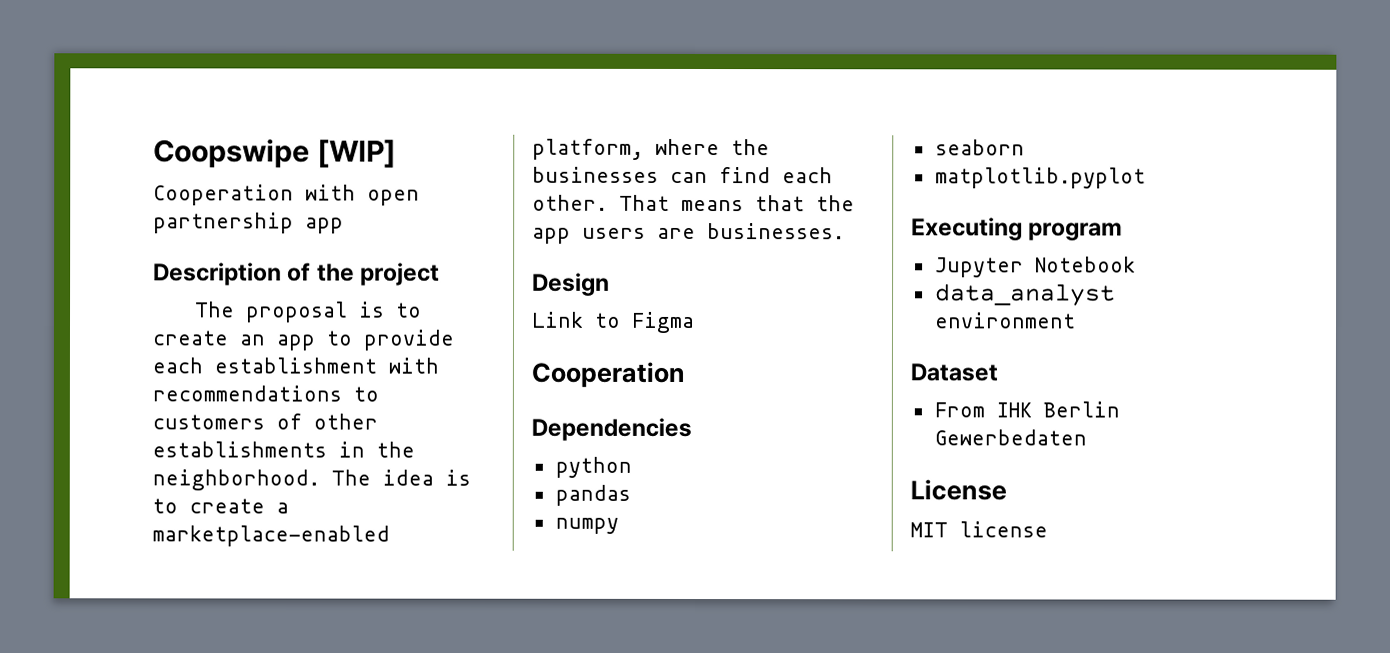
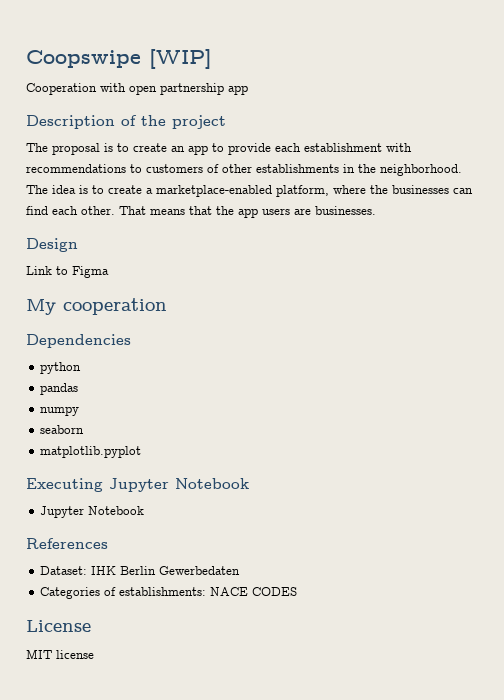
  Link to Figma
- Cooperation
+ My cooperation
- Executing program
+ Executing Jupyter Notebook
  Jupyter Notebook
- data_analyst environment
- Dataset
- From IHK Berlin Gewerbedaten
+ References
+ Dataset: IHK Berlin Gewerbedaten
+ Categories of establishments: NACE CODES

